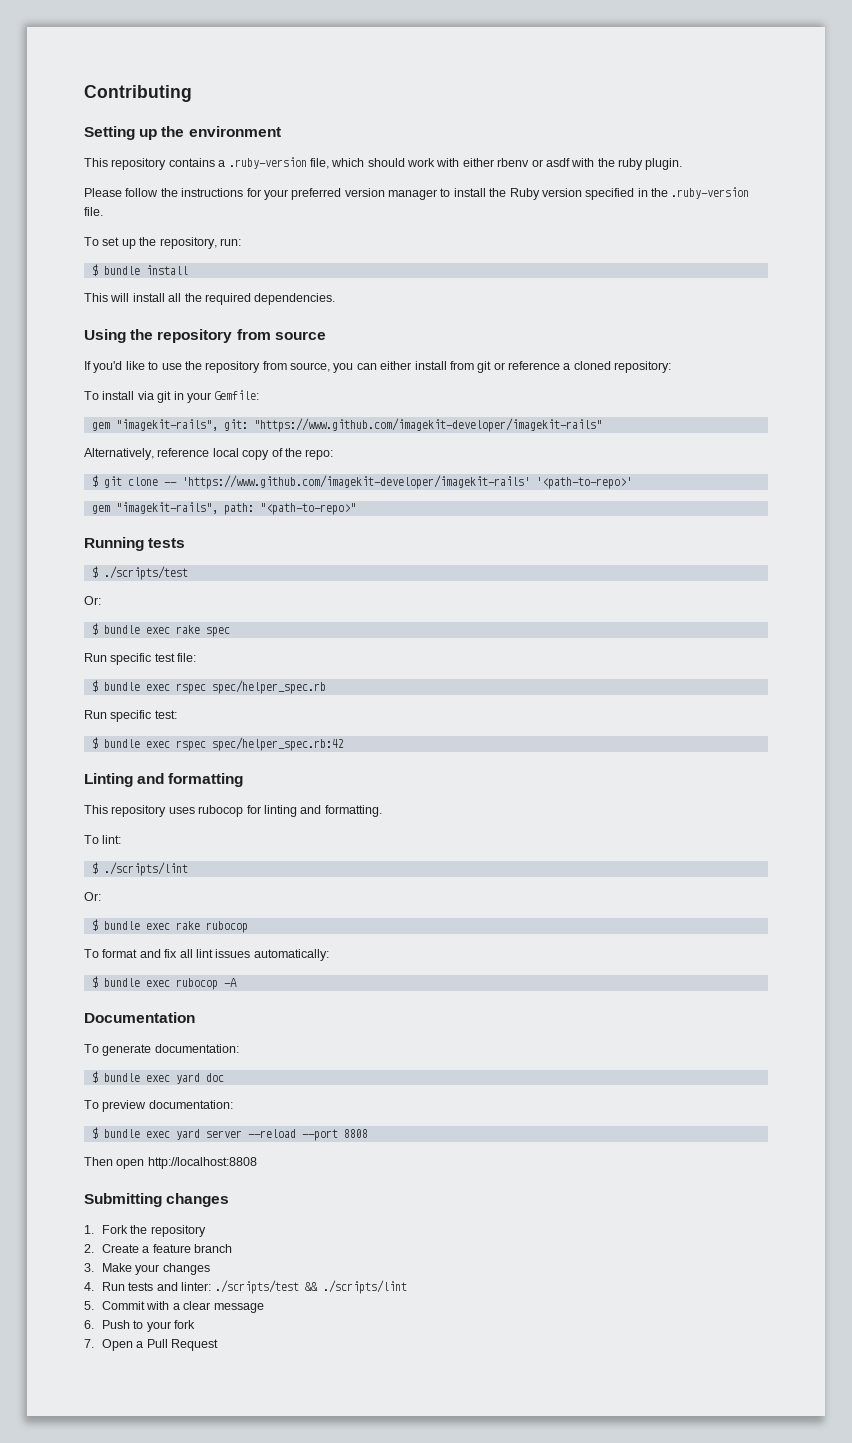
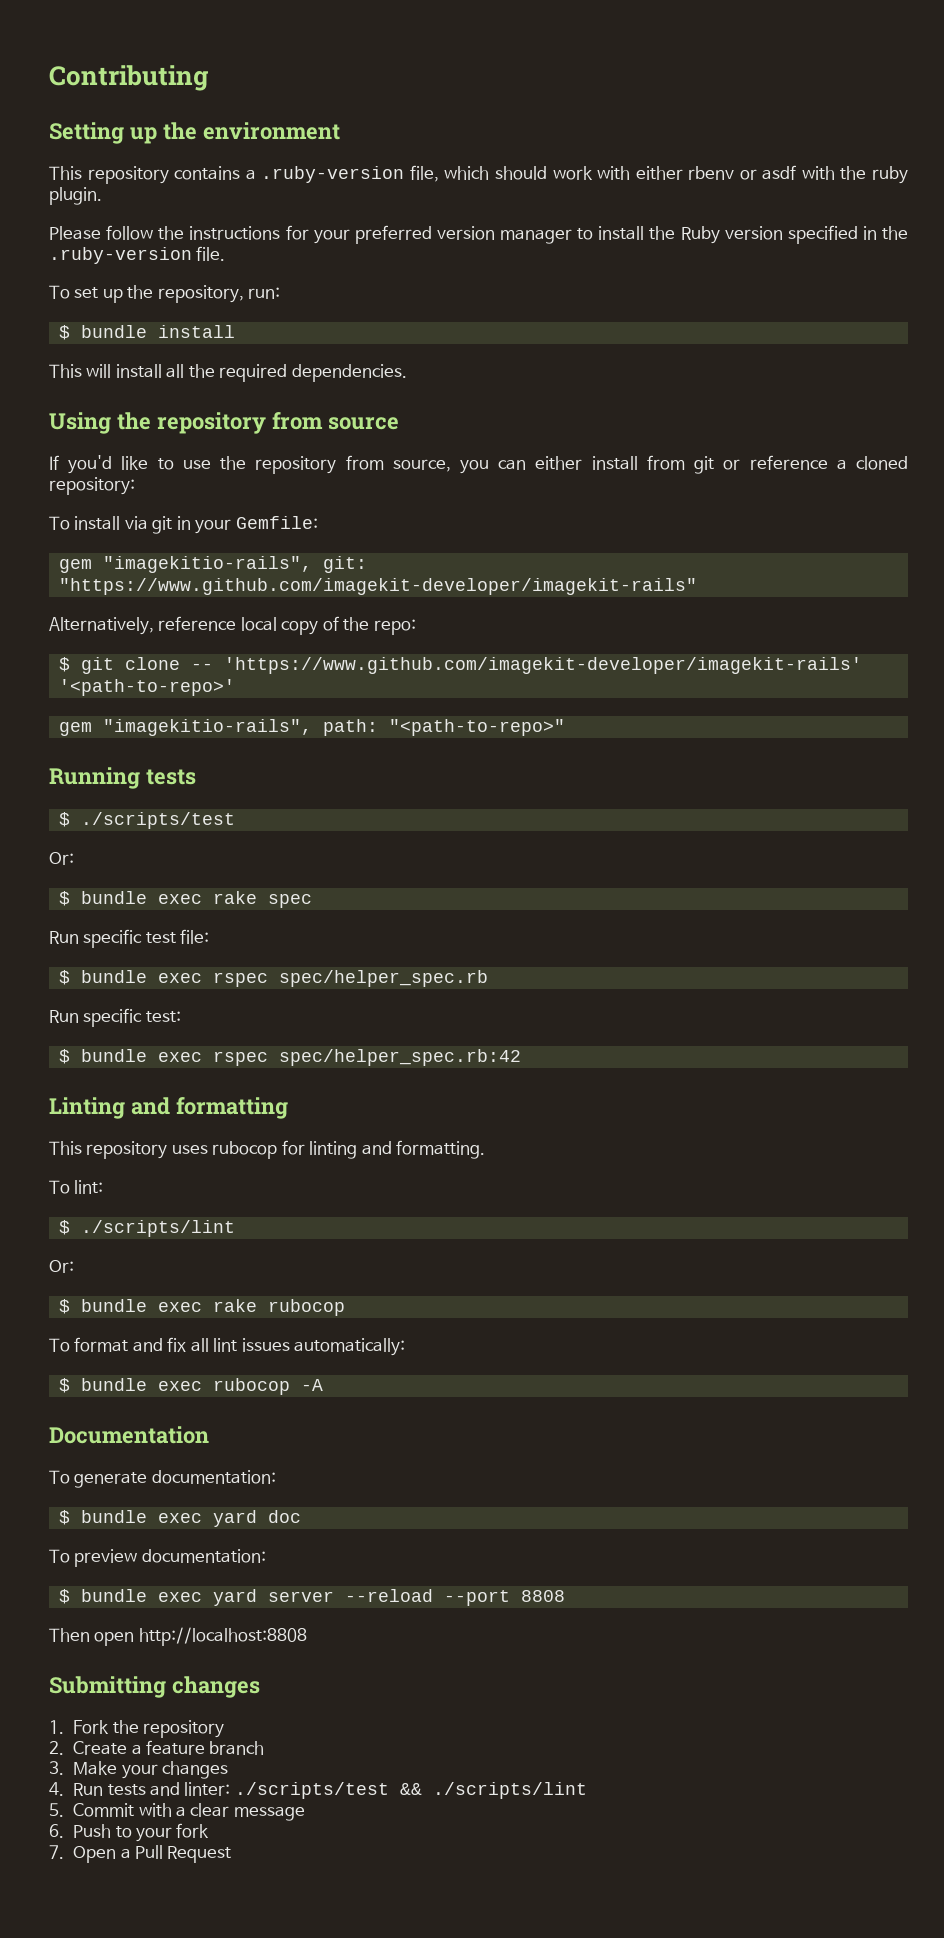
- gem "imagekit-rails", git: "https://www.github.com/imagekit-developer/imagekit-rails"
+ gem "imagekitio-rails", git: "https://www.github.com/imagekit-developer/imagekit-rails"
- gem "imagekit-rails", path: "<path-to-repo>"
+ gem "imagekitio-rails", path: "<path-to-repo>"

